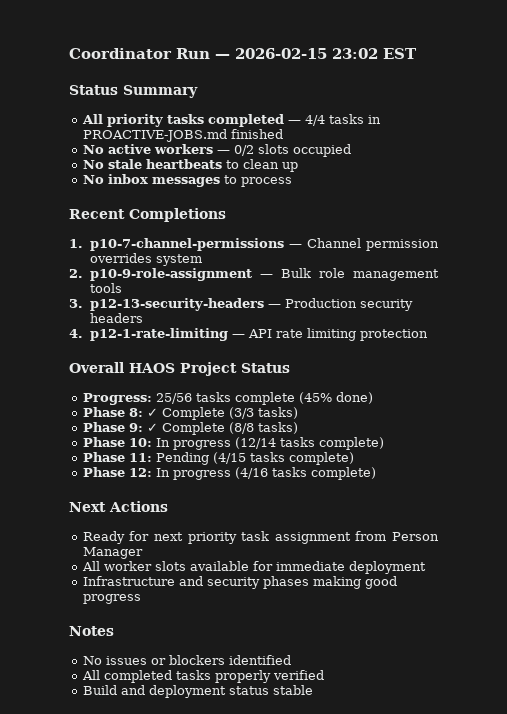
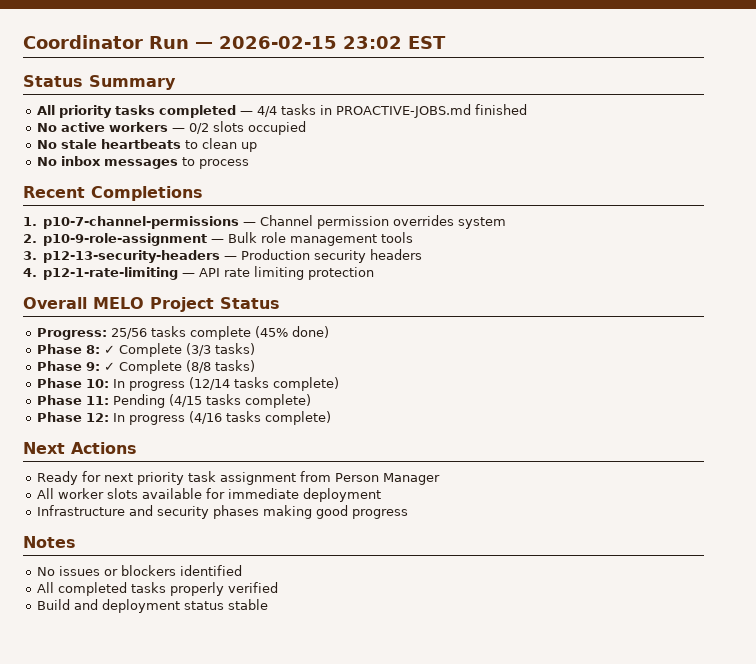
- Overall HAOS Project Status
+ Overall MELO Project Status

